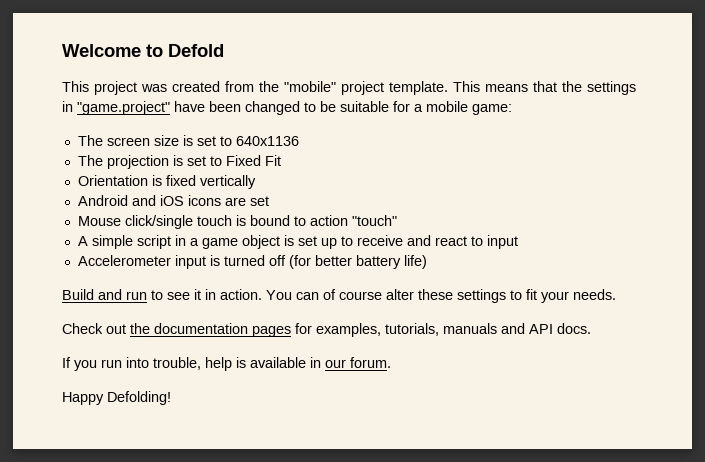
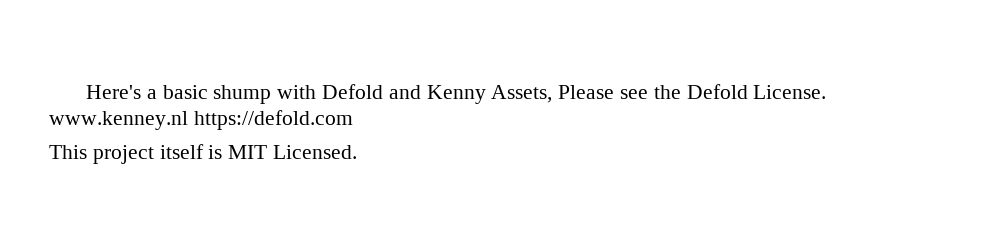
- Welcome to Defold
- This project was created from the "mobile" project template. This means that the settings in "game.project" have been changed to be suitable for a mobile game:
- The screen size is set to 640x1136
- The projection is set to Fixed Fit
- Orientation is fixed vertically
- Android and iOS icons are set
- Mouse click/single touch is bound to action "touch"
- A simple script in a game object is set up to receive and react to input
- Accelerometer input is turned off (for better battery life)
- Build and run to see it in action. You can of course alter these settings to fit your needs.
- Check out the documentation pages for examples, tutorials, manuals and API docs.
- If you run into trouble, help is available in our forum.
- Happy Defolding!
+ Here's a basic shump with Defold and Kenny Assets, Please see the Defold License. www.kenney.nl https://defold.com
+ This project itself is MIT Licensed.

